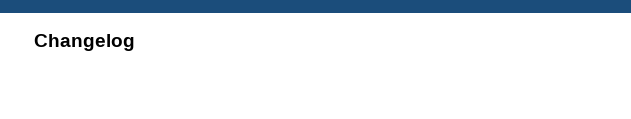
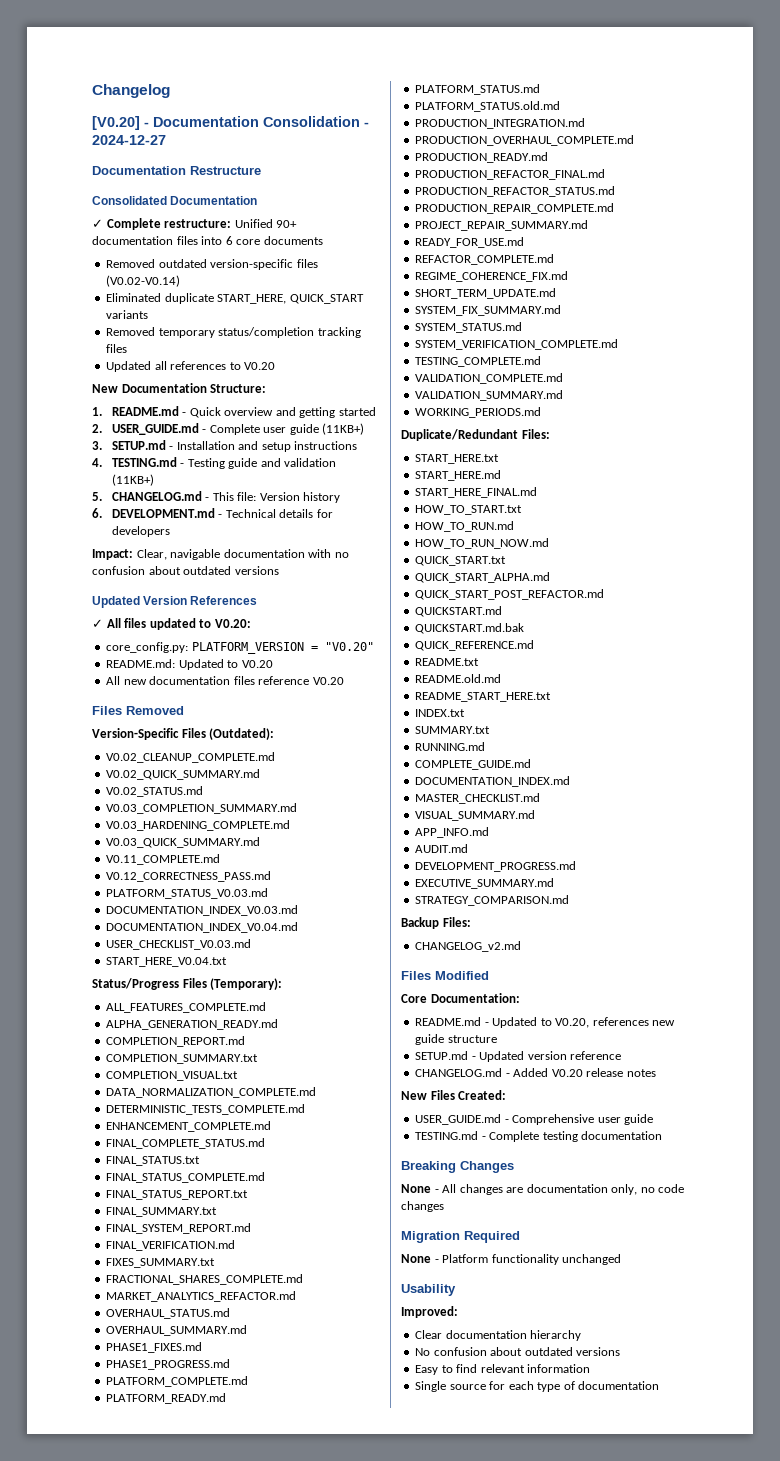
+ [V0.20] - Documentation Consolidation - 2024-12-27
+ Documentation Restructure
+ Consolidated Documentation
+ ✓ Complete restructure: Unified 90+ documentation files into 6 core documents
+ Removed outdated version-specific files (V0.02-V0.14)
+ Eliminated duplicate START_HERE, QUICK_START variants
+ Removed temporary status/completion tracking files
+ Updated all references to V0.20
+ New Documentation Structure:
+ 1. README.md - Quick overview and getting started
+ 2. USER_GUIDE.md - Complete user guide (11KB+)
+ 3. SETUP.md - Installation and setup instructions
+ 4. TESTING.md - Testing guide and validation (11KB+)
+ 5. CHANGELOG.md - This file: Version history
+ 6. DEVELOPMENT.md - Technical details for developers
+ Impact: Clear, navigable documentation with no confusion about outdated versions
+ Updated Version References
+ ✓ All files updated to V0.20:
+ core_config.py: PLATFORM_VERSION = "V0.20"
+ README.md: Updated to V0.20
+ All new documentation files reference V0.20
+ Files Removed
+ Version-Specific Files (Outdated):
+ V0.02_CLEANUP_COMPLETE.md
+ V0.02_QUICK_SUMMARY.md
+ V0.02_STATUS.md
+ V0.03_COMPLETION_SUMMARY.md
+ V0.03_HARDENING_COMPLETE.md
+ V0.03_QUICK_SUMMARY.md
+ V0.11_COMPLETE.md
+ V0.12_CORRECTNESS_PASS.md
+ PLATFORM_STATUS_V0.03.md
+ DOCUMENTATION_INDEX_V0.03.md
+ DOCUMENTATION_INDEX_V0.04.md
+ USER_CHECKLIST_V0.03.md
+ START_HERE_V0.04.txt
+ Status/Progress Files (Temporary):
+ ALL_FEATURES_COMPLETE.md
+ ALPHA_GENERATION_READY.md
+ COMPLETION_REPORT.md
+ COMPLETION_SUMMARY.txt
+ COMPLETION_VISUAL.txt
+ DATA_NORMALIZATION_COMPLETE.md
+ DETERMINISTIC_TESTS_COMPLETE.md
+ ENHANCEMENT_COMPLETE.md
+ FINAL_COMPLETE_STATUS.md
+ FINAL_STATUS.txt
+ FINAL_STATUS_COMPLETE.md
+ FINAL_STATUS_REPORT.txt
+ FINAL_SUMMARY.txt
+ FINAL_SYSTEM_REPORT.md
+ FINAL_VERIFICATION.md
+ FIXES_SUMMARY.txt
+ FRACTIONAL_SHARES_COMPLETE.md
+ MARKET_ANALYTICS_REFACTOR.md
+ OVERHAUL_STATUS.md
+ OVERHAUL_SUMMARY.md
+ PHASE1_FIXES.md
+ PHASE1_PROGRESS.md
+ PLATFORM_COMPLETE.md
+ PLATFORM_READY.md
+ PLATFORM_STATUS.md
+ PLATFORM_STATUS.old.md
+ PRODUCTION_INTEGRATION.md
+ PRODUCTION_OVERHAUL_COMPLETE.md
+ PRODUCTION_READY.md
+ PRODUCTION_REFACTOR_FINAL.md
+ PRODUCTION_REFACTOR_STATUS.md
+ PRODUCTION_REPAIR_COMPLETE.md
+ PROJECT_REPAIR_SUMMARY.md
+ READY_FOR_USE.md
+ REFACTOR_COMPLETE.md
+ REGIME_COHERENCE_FIX.md
+ SHORT_TERM_UPDATE.md
+ SYSTEM_FIX_SUMMARY.md
+ SYSTEM_STATUS.md
+ SYSTEM_VERIFICATION_COMPLETE.md
+ TESTING_COMPLETE.md
+ VALIDATION_COMPLETE.md
+ VALIDATION_SUMMARY.md
+ WORKING_PERIODS.md
+ Duplicate/Redundant Files:
+ START_HERE.txt
+ START_HERE.md
+ START_HERE_FINAL.md
+ HOW_TO_START.txt
+ HOW_TO_RUN.md
+ HOW_TO_RUN_NOW.md
+ QUICK_START.txt
+ QUICK_START_ALPHA.md
+ QUICK_START_POST_REFACTOR.md
+ QUICKSTART.md
+ QUICKSTART.md.bak
+ QUICK_REFERENCE.md
+ README.txt
+ README.old.md
+ README_START_HERE.txt
+ INDEX.txt
+ SUMMARY.txt
+ RUNNING.md
+ COMPLETE_GUIDE.md
+ DOCUMENTATION_INDEX.md
+ MASTER_CHECKLIST.md
+ VISUAL_SUMMARY.md
+ APP_INFO.md
+ AUDIT.md
+ DEVELOPMENT_PROGRESS.md
+ EXECUTIVE_SUMMARY.md
+ STRATEGY_COMPARISON.md
+ Backup Files:
+ CHANGELOG_v2.md
+ Files Modified
+ Core Documentation:
+ README.md - Updated to V0.20, references new guide structure
+ SETUP.md - Updated version reference
+ CHANGELOG.md - Added V0.20 release notes
+ New Files Created:
+ USER_GUIDE.md - Comprehensive user guide
+ TESTING.md - Complete testing documentation
+ Breaking Changes
+ None - All changes are documentation only, no code changes
+ Migration Required
+ None - Platform functionality unchanged
+ Usability
+ Improved:
+ Clear documentation hierarchy
+ No confusion about outdated versions
+ Easy to find relevant information
+ Single source for each type of documentation

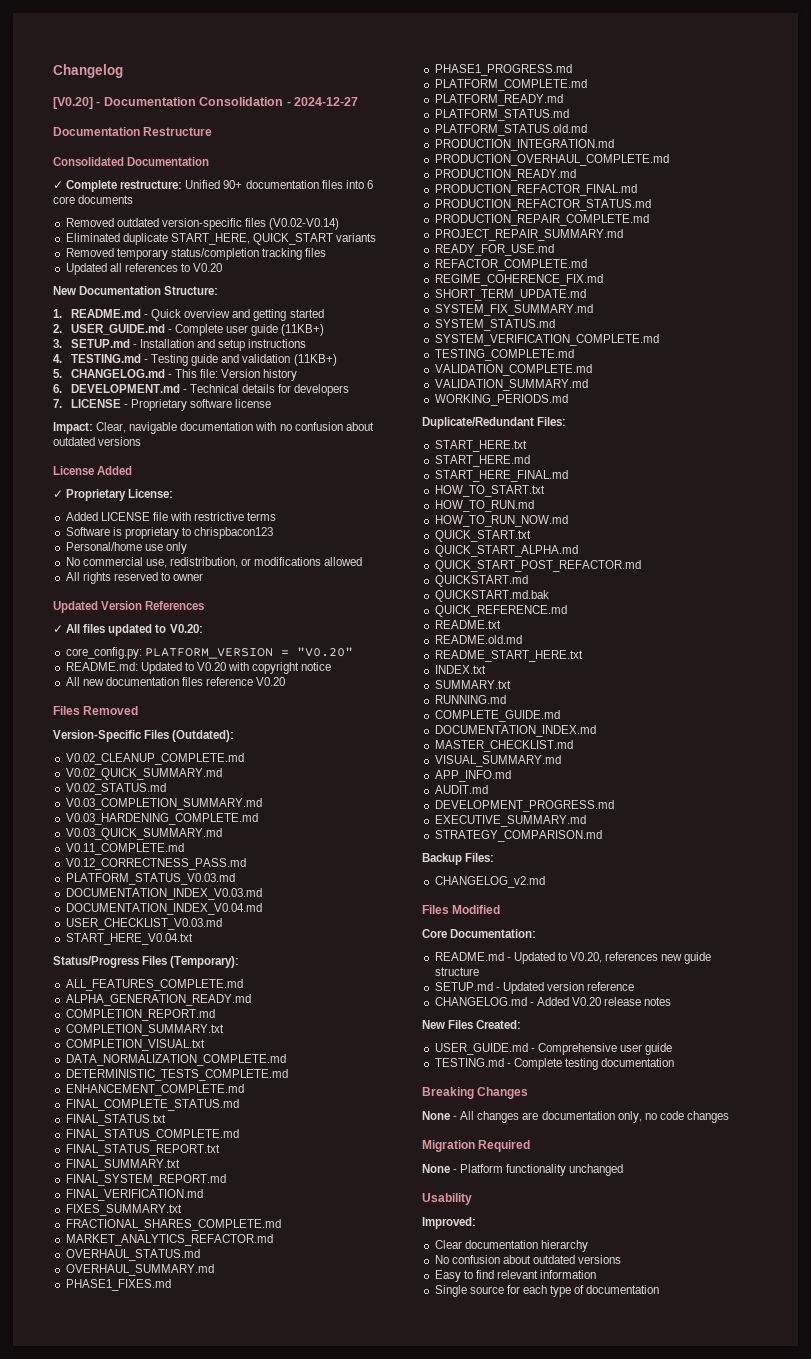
+ 7. LICENSE - Proprietary software license
+ License Added
+ ✓ Proprietary License:
+ Added LICENSE file with restrictive terms
+ Software is proprietary to chrispbacon123
+ Personal/home use only
+ No commercial use, redistribution, or modifications allowed
+ All rights reserved to owner
- README.md: Updated to V0.20
+ README.md: Updated to V0.20 with copyright notice

